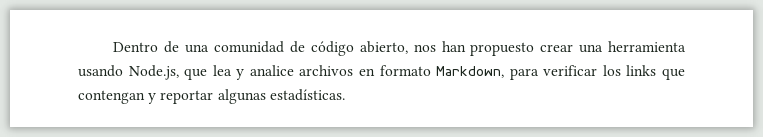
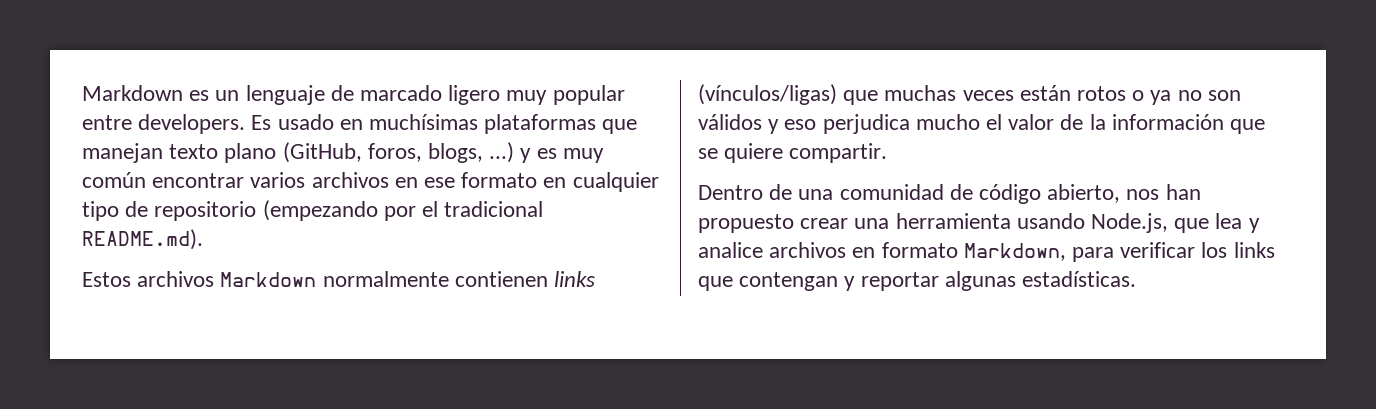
+ Markdown es un lenguaje de marcado ligero muy popular entre developers. Es usado en muchísimas plataformas que manejan texto plano (GitHub, foros, blogs, ...) y es muy común encontrar varios archivos en ese formato en cualquier tipo de repositorio (empezando por el tradicional README.md).
+ Estos archivos Markdown normalmente contienen links (vínculos/ligas) que muchas veces están rotos o ya no son válidos y eso perjudica mucho el valor de la información que se quiere compartir.

